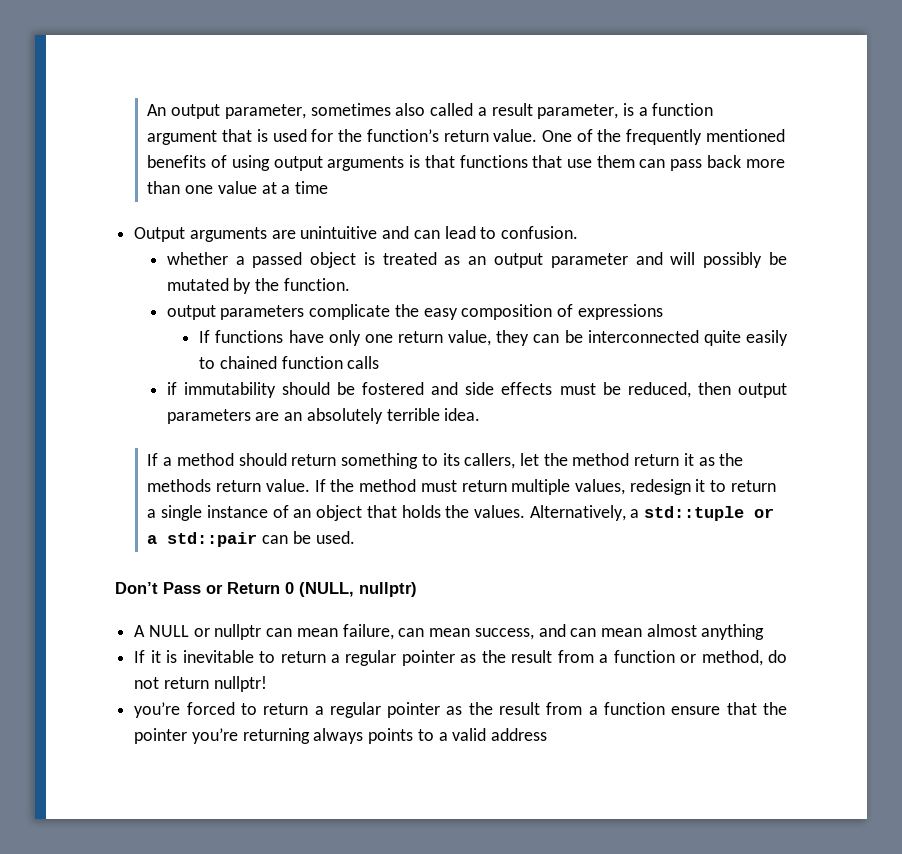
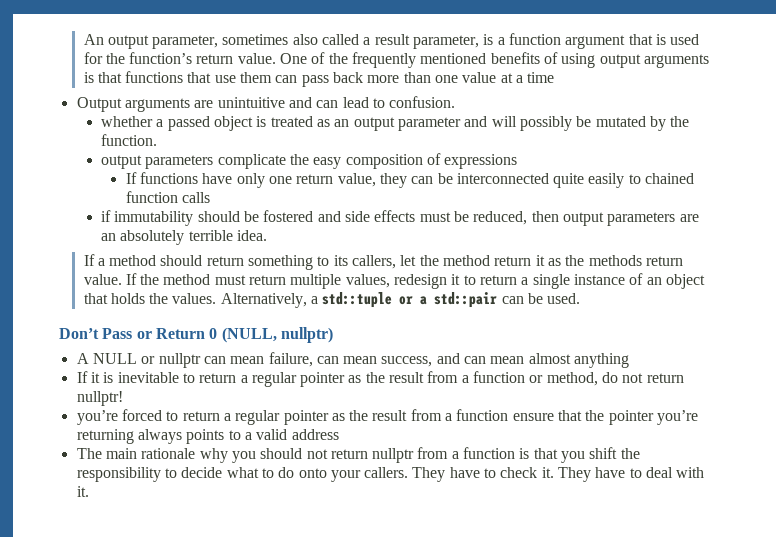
+ The main rationale why you should not return nullptr from a function is that you shift the responsibility to decide what to do onto your callers. They have to check it. They have to deal with it.

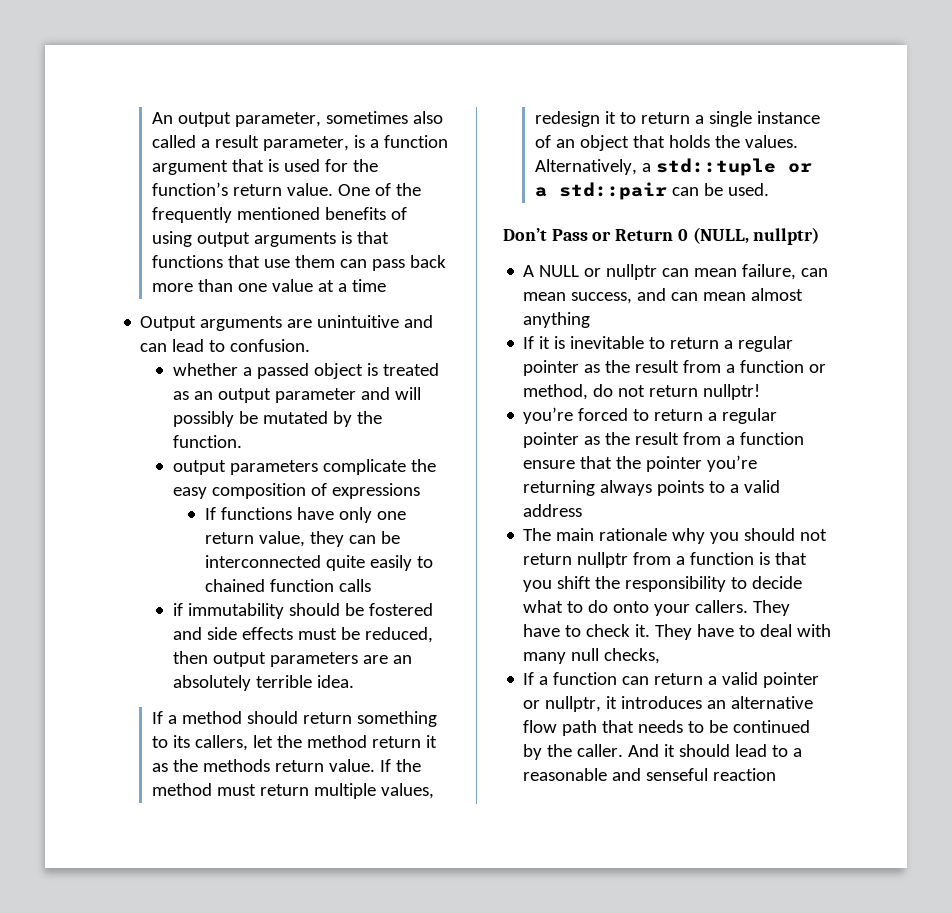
- They have to deal with it.
+ They have to deal with many null checks,
+ If a function can return a valid pointer or nullptr, it introduces an alternative flow path that needs to be continued by the caller. And it should lead to a reasonable and senseful reaction

